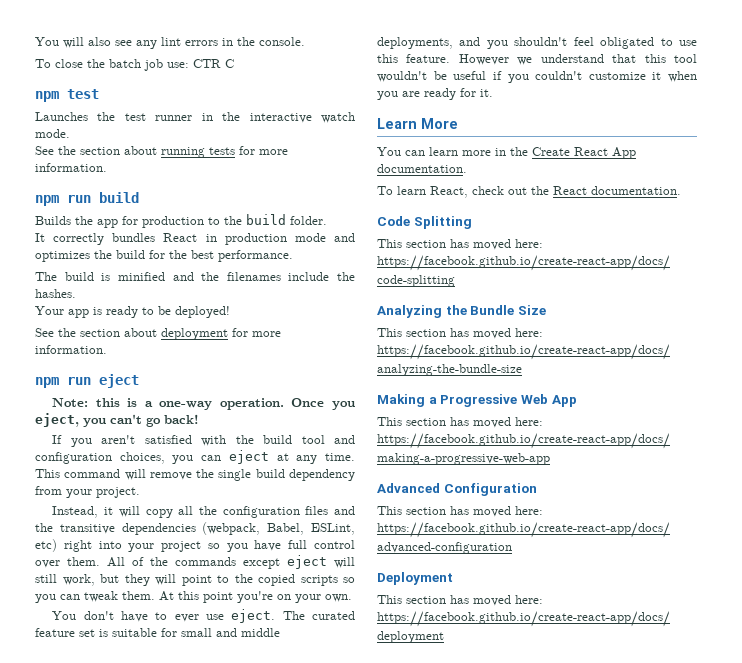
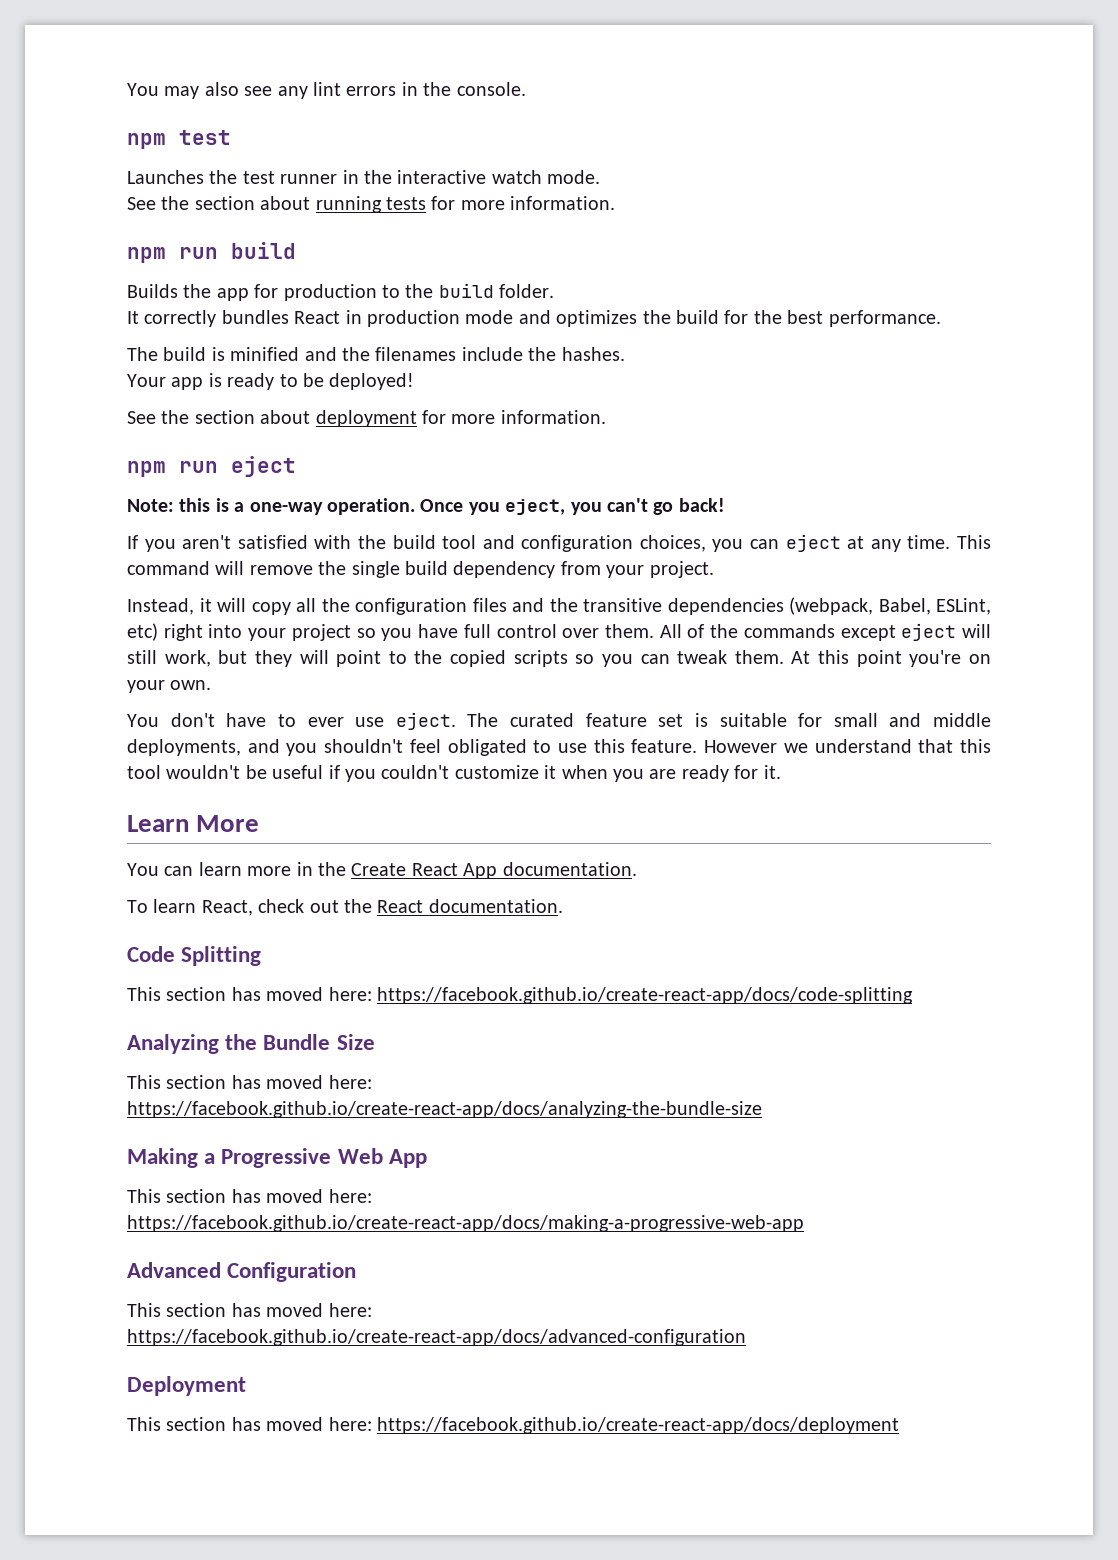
- You will also see any lint errors in the console.
+ You may also see any lint errors in the console.
- To close the batch job use: CTR C

